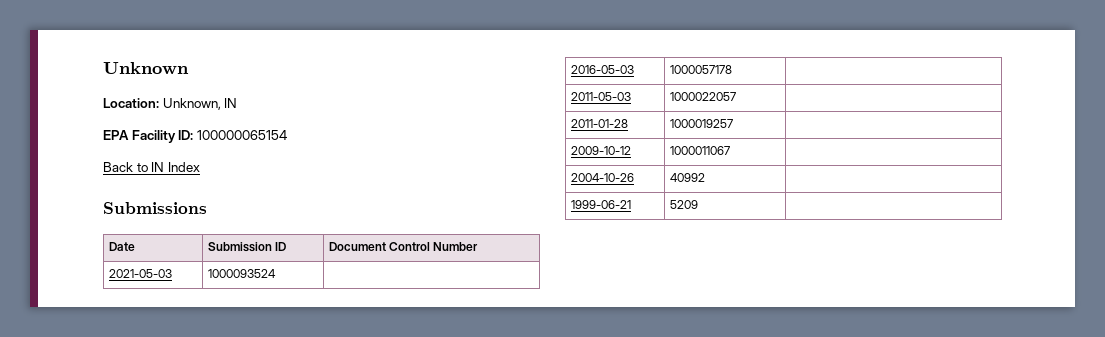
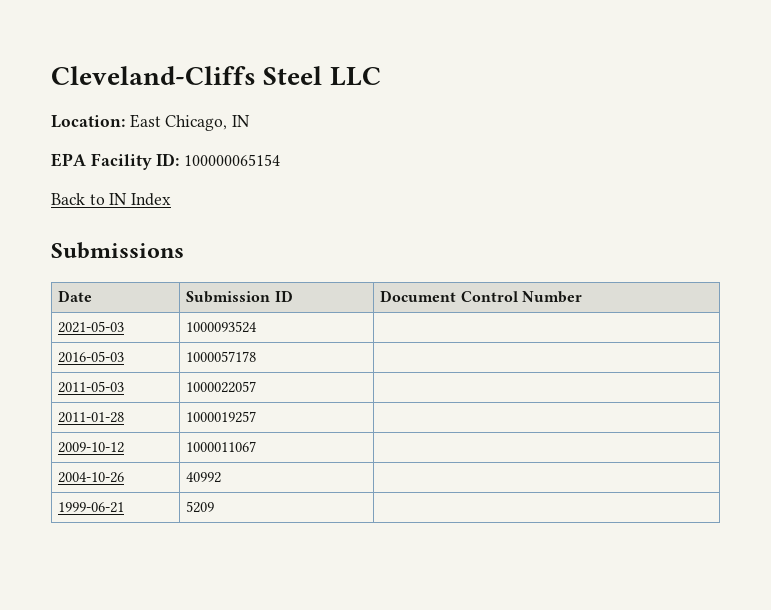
- Unknown
+ Cleveland-Cliffs Steel LLC
- Location: Unknown, IN
+ Location: East Chicago, IN

